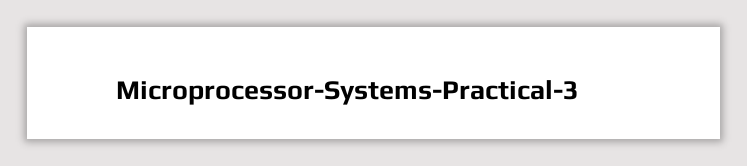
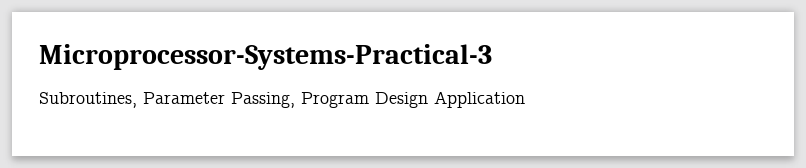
+ Subroutines, Parameter Passing, Program Design Application

